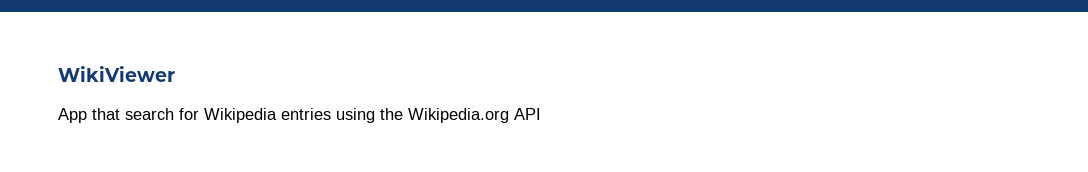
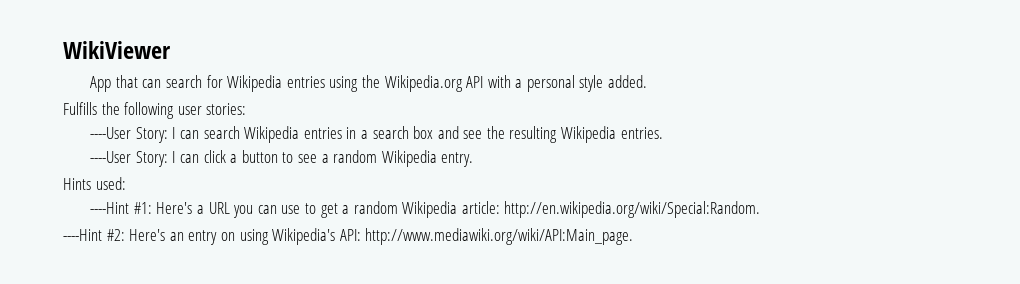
- App that search for Wikipedia entries using the Wikipedia.org API
+ App that can search for Wikipedia entries using the Wikipedia.org API with a personal style added.
+ Fulfills the following user stories:
+ ----User Story: I can search Wikipedia entries in a search box and see the resulting Wikipedia entries.
+ ----User Story: I can click a button to see a random Wikipedia entry.
+ Hints used:
+ ----Hint #1: Here's a URL you can use to get a random Wikipedia article: http://en.wikipedia.org/wiki/Special:Random.
+ ----Hint #2: Here's an entry on using Wikipedia's API: http://www.mediawiki.org/wiki/API:Main_page.

